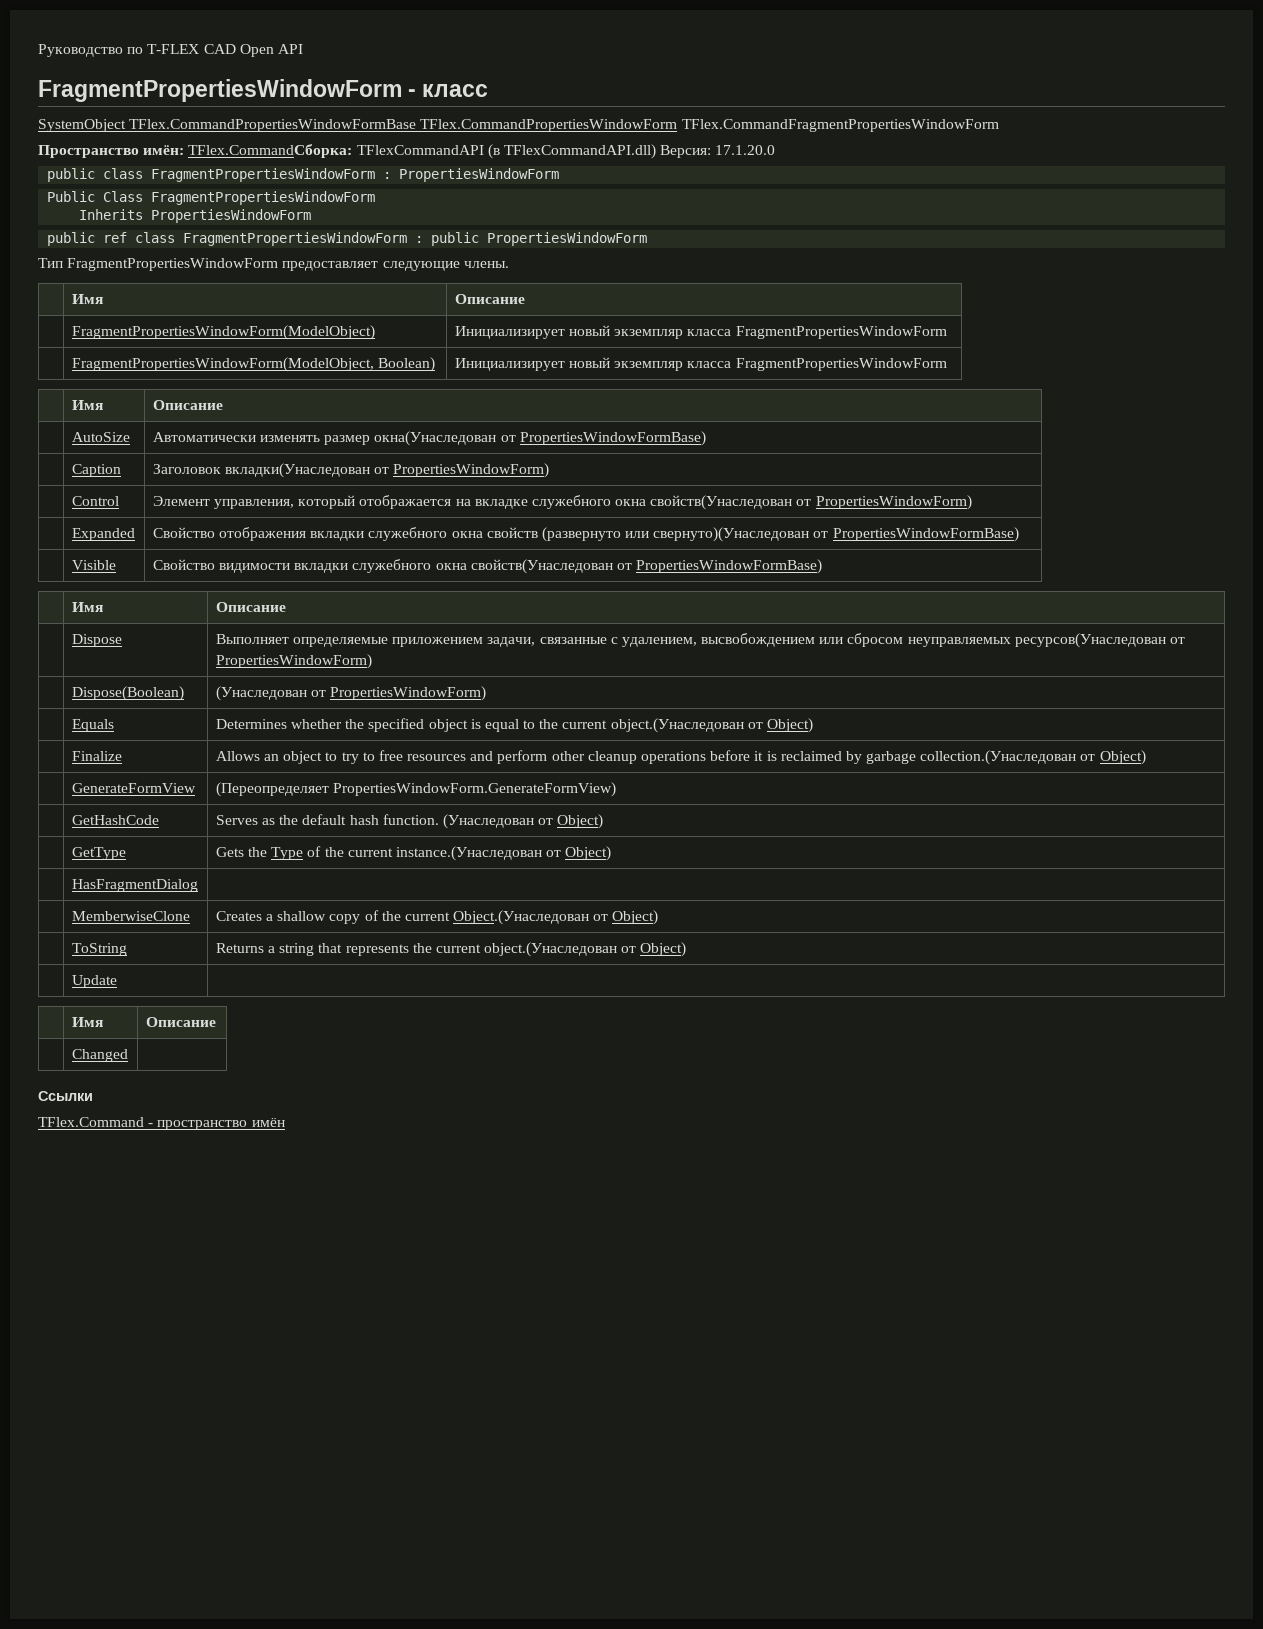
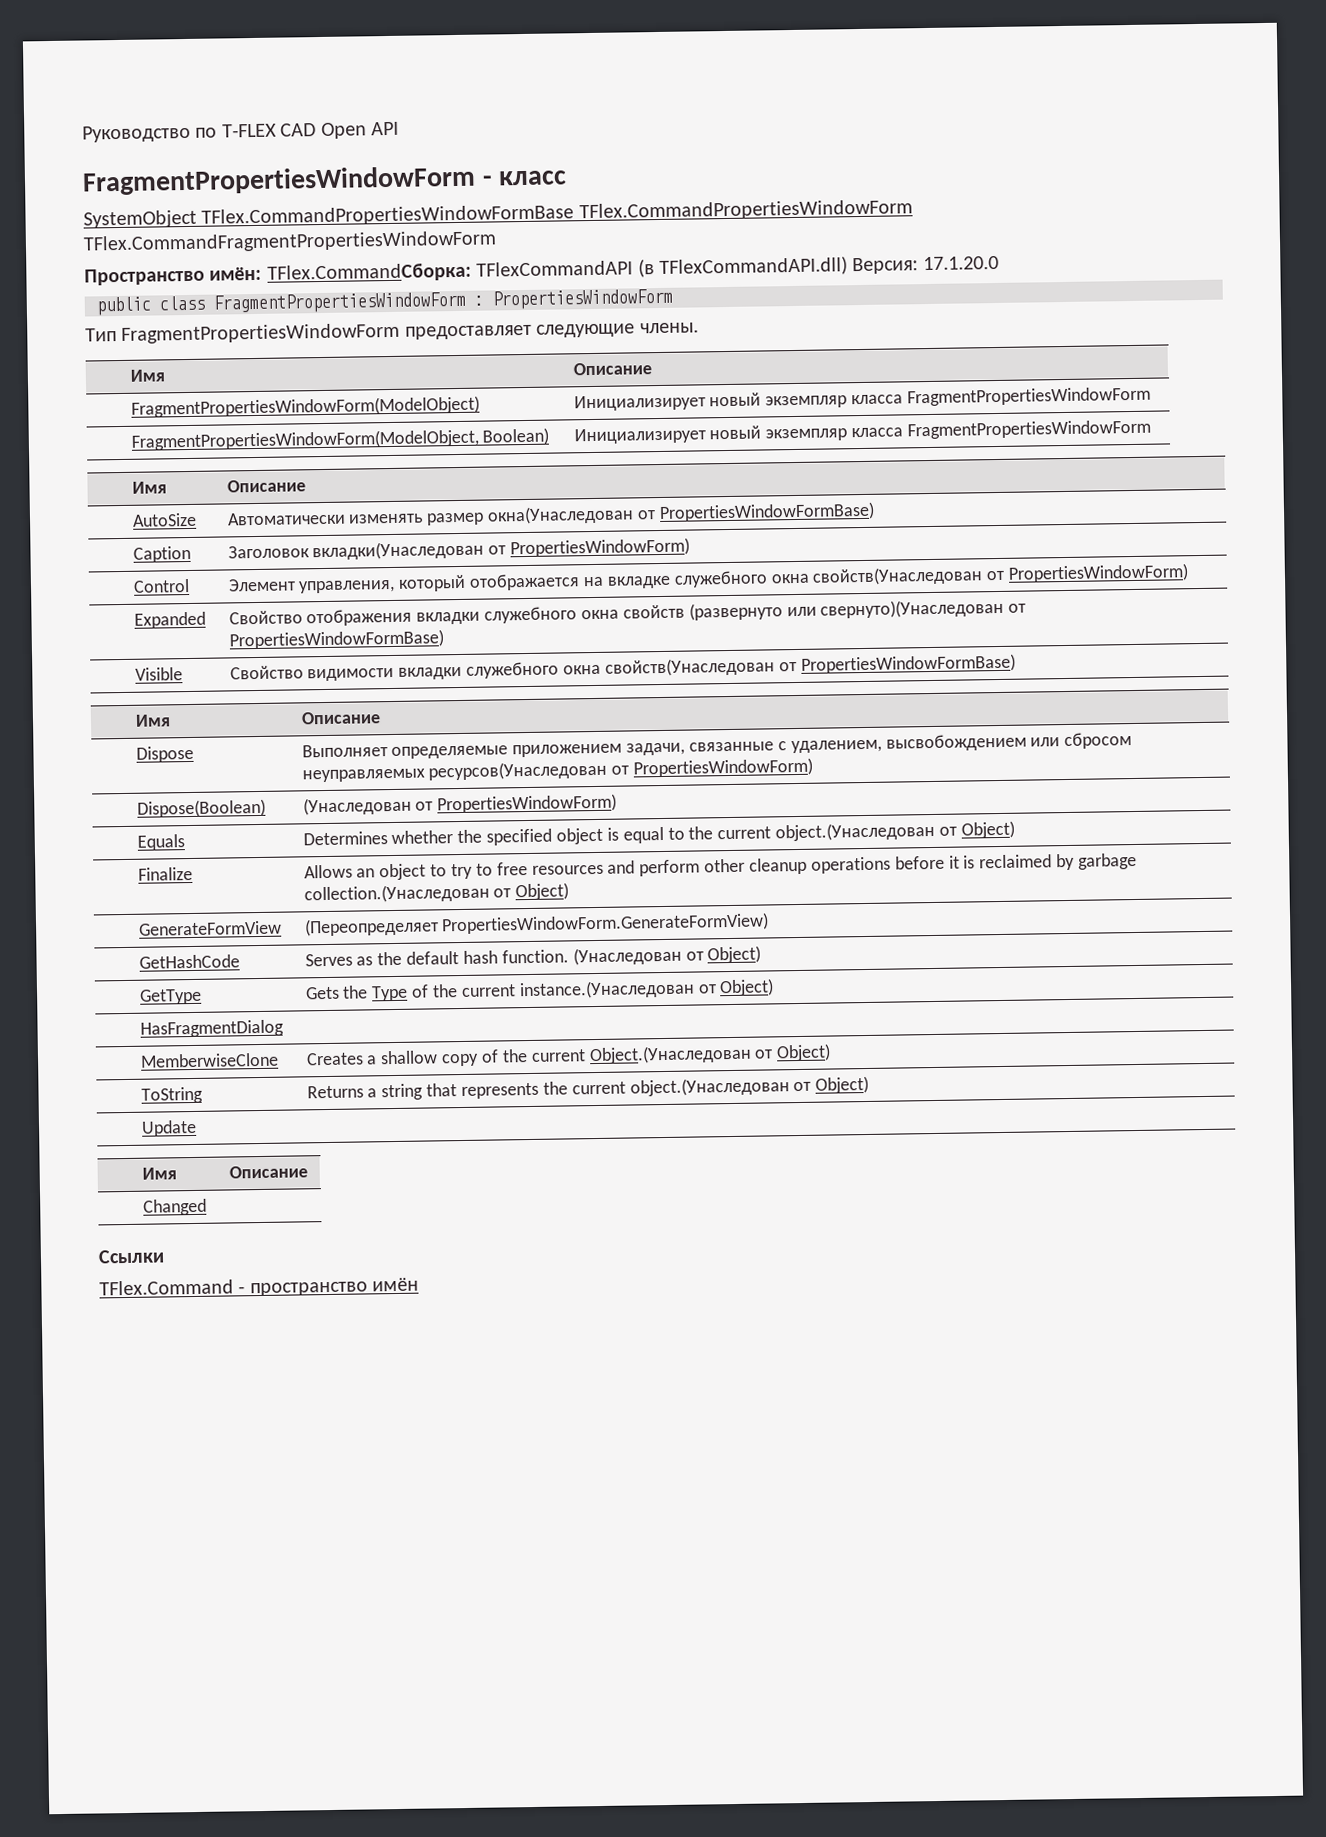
- Public Class FragmentPropertiesWindowForm
- Inherits PropertiesWindowForm
- public ref class FragmentPropertiesWindowForm : public PropertiesWindowForm

